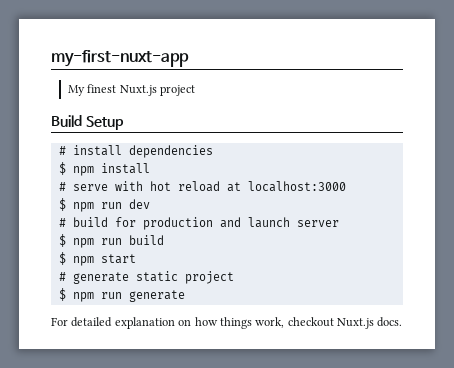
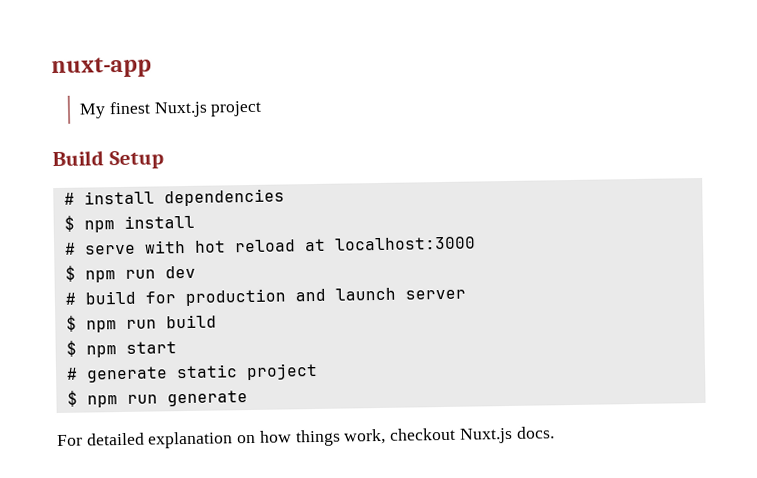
- my-first-nuxt-app
+ nuxt-app

